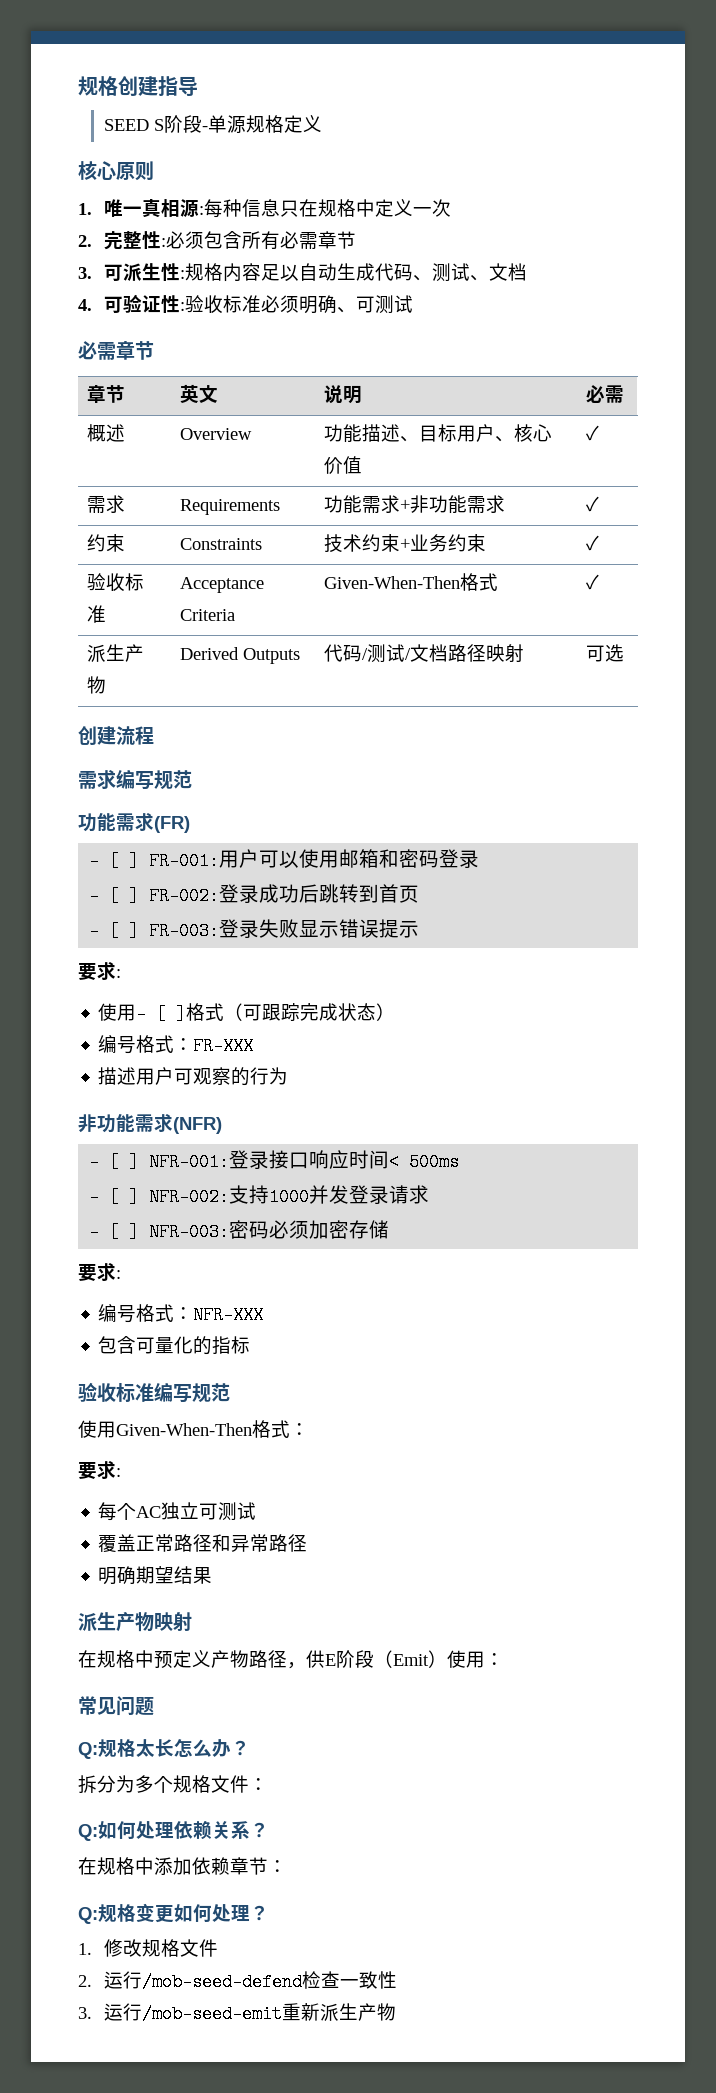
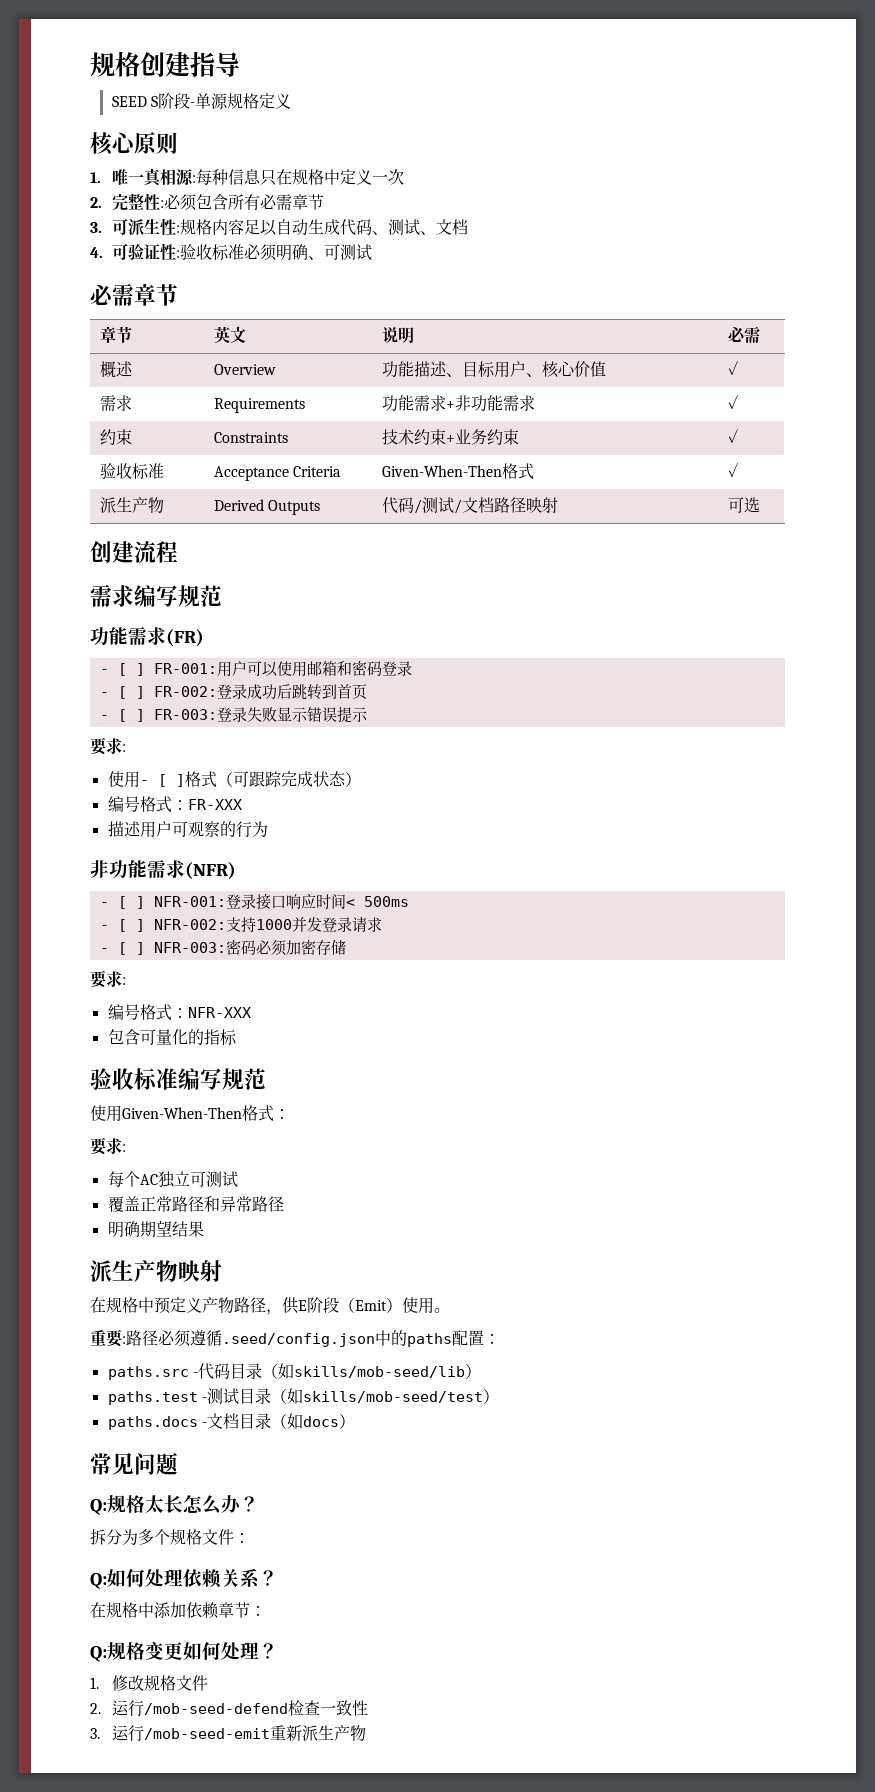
- 在规格中预定义产物路径，供E阶段（Emit）使用：
+ 在规格中预定义产物路径，供E阶段（Emit）使用。
+ 重要:路径必须遵循.seed/config.json中的paths配置：
+ paths.src -代码目录（如skills/mob-seed/lib）
+ paths.test -测试目录（如skills/mob-seed/test）
+ paths.docs -文档目录（如docs）

